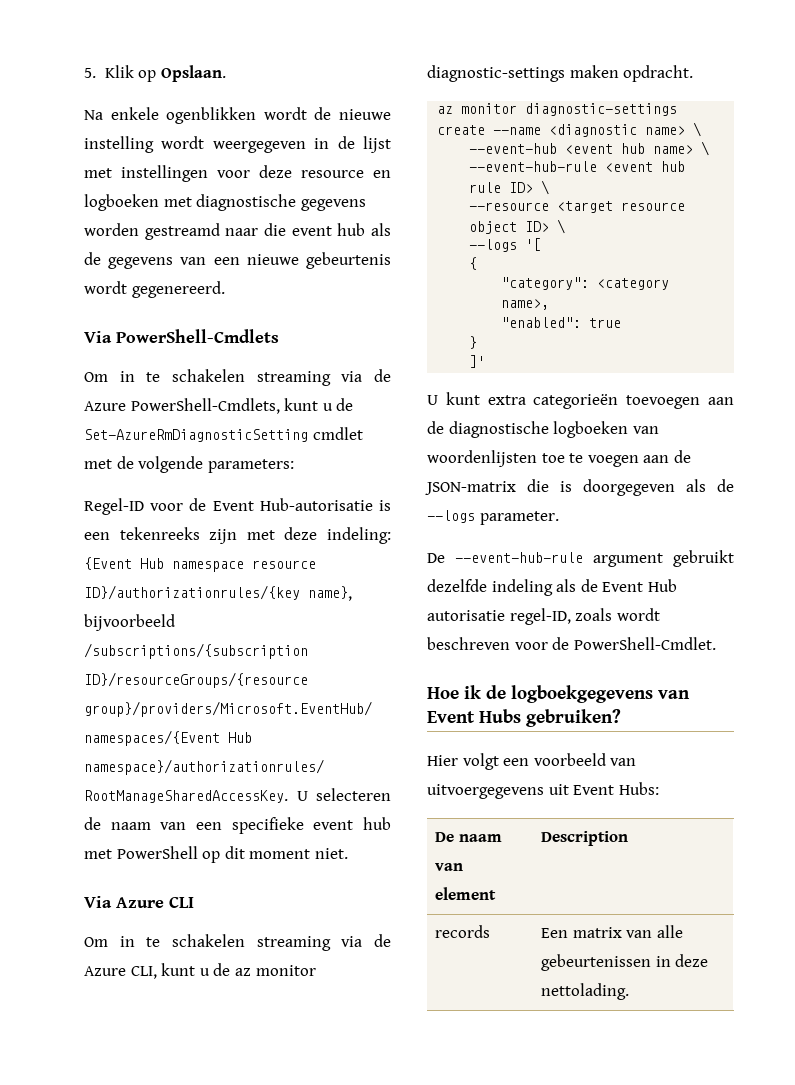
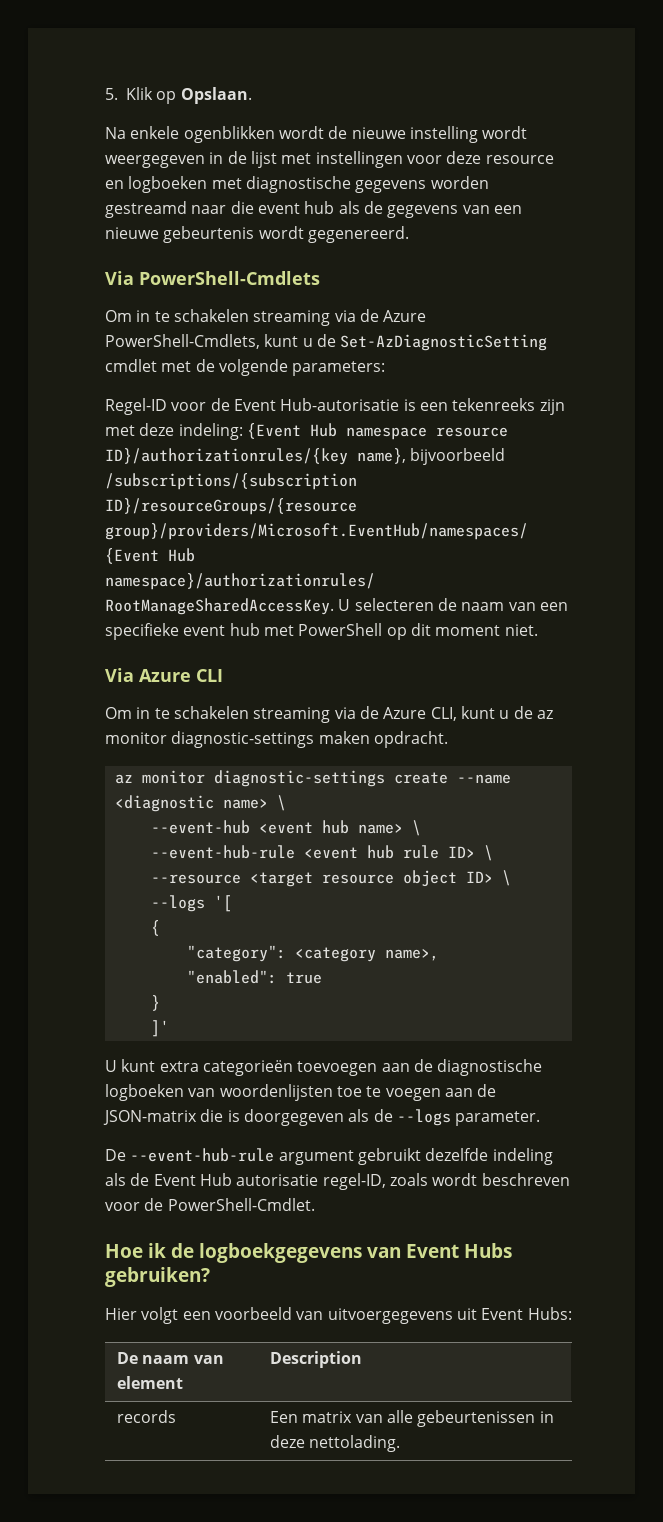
- Om in te schakelen streaming via de Azure PowerShell-Cmdlets, kunt u de Set-AzureRmDiagnosticSetting cmdlet met de volgende parameters:
+ Om in te schakelen streaming via de Azure PowerShell-Cmdlets, kunt u de Set-AzDiagnosticSetting cmdlet met de volgende parameters:

